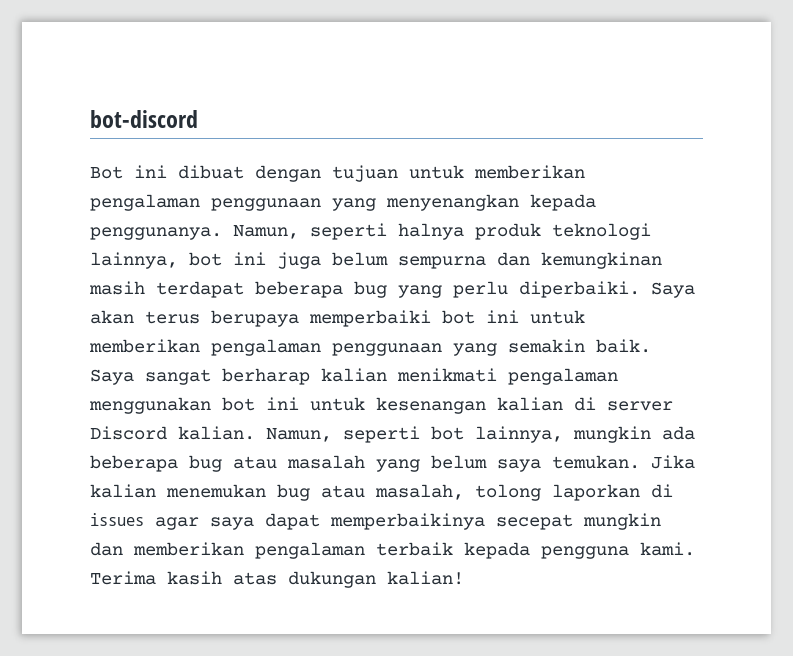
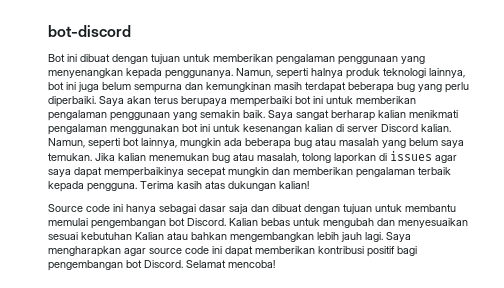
- Jika kalian menemukan bug atau masalah, tolong laporkan di issues agar saya dapat memperbaikinya secepat mungkin dan memberikan pengalaman terbaik kepada pengguna kami.
+ Jika kalian menemukan bug atau masalah, tolong laporkan di issues agar saya dapat memperbaikinya secepat mungkin dan memberikan pengalaman terbaik kepada pengguna.
+ Source code ini hanya sebagai dasar saja dan dibuat dengan tujuan untuk membantu memulai pengembangan bot Discord. Kalian bebas untuk mengubah dan menyesuaikan sesuai kebutuhan Kalian atau bahkan mengembangkan lebih jauh lagi. Saya mengharapkan agar source code ini dapat memberikan kontribusi positif bagi pengembangan bot Discord. Selamat mencoba!

